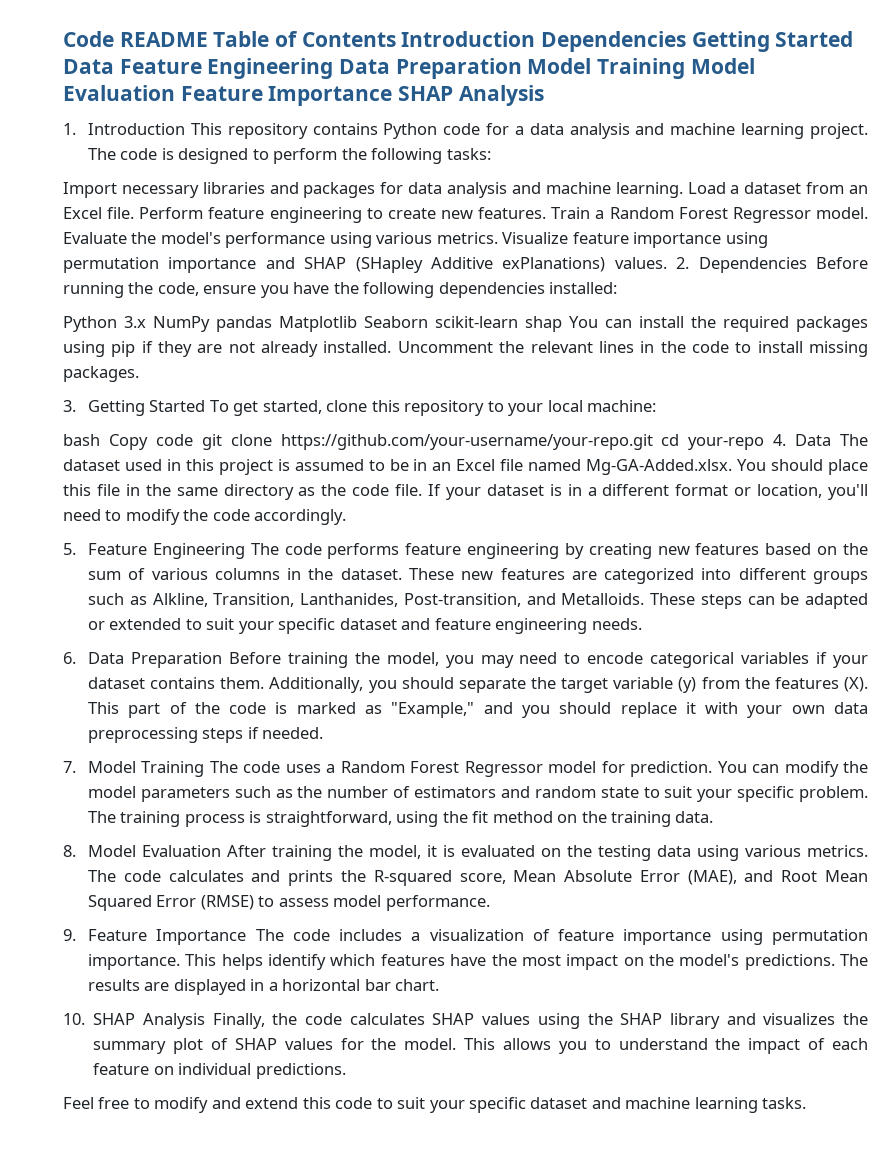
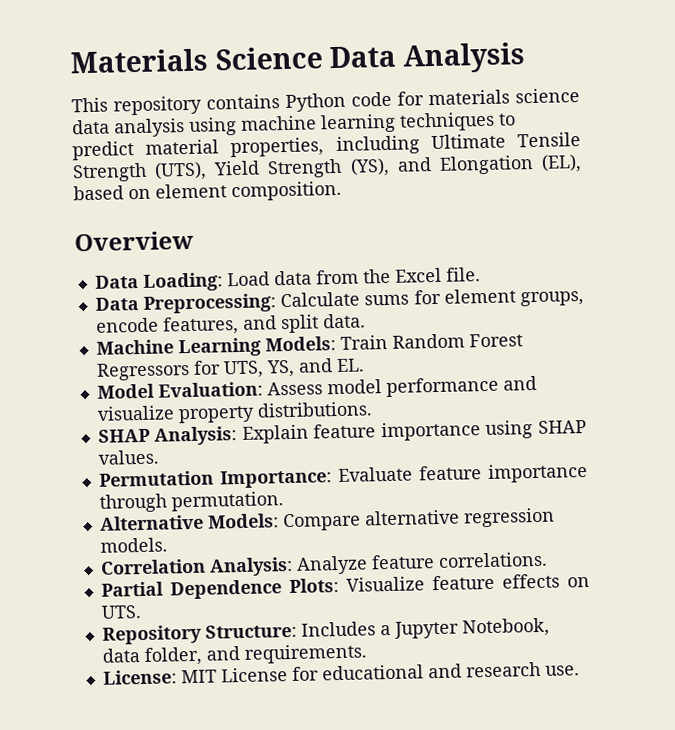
- Code README Table of Contents Introduction Dependencies Getting Started Data Feature Engineering Data Preparation Model Training Model Evaluation Feature Importance SHAP Analysis
+ Materials Science Data Analysis
- 1. Introduction This repository contains Python code for a data analysis and machine learning project. The code is designed to perform the following tasks:
- Import necessary libraries and packages for data analysis and machine learning. Load a dataset from an Excel file. Perform feature engineering to create new features. Train a Random Forest Regressor model. Evaluate the model's performance using various metrics. Visualize feature importance using permutation importance and SHAP (SHapley Additive exPlanations) values. 2. Dependencies Before running the code, ensure you have the following dependencies installed:
- Python 3.x NumPy pandas Matplotlib Seaborn scikit-learn shap You can install the required packages using pip if they are not already installed. Uncomment the relevant lines in the code to install missing packages.
- 3. Getting Started To get started, clone this repository to your local machine:
- bash Copy code git clone https://github.com/your-username/your-repo.git cd your-repo 4. Data The dataset used in this project is assumed to be in an Excel file named Mg-GA-Added.xlsx. You should place this file in the same directory as the code file. If your dataset is in a different format or location, you'll need to modify the code accordingly.
- 5. Feature Engineering The code performs feature engineering by creating new features based on the sum of various columns in the dataset. These new features are categorized into different groups such as Alkline, Transition, Lanthanides, Post-transition, and Metalloids. These steps can be adapted or extended to suit your specific dataset and feature engineering needs.
- 6. Data Preparation Before training the model, you may need to encode categorical variables if your dataset contains them. Additionally, you should separate the target variable (y) from the features (X). This part of the code is marked as "Example," and you should replace it with your own data preprocessing steps if needed.
- 7. Model Training The code uses a Random Forest Regressor model for prediction. You can modify the model parameters such as the number of estimators and random state to suit your specific problem. The training process is straightforward, using the fit method on the training data.
- 8. Model Evaluation After training the model, it is evaluated on the testing data using various metrics. The code calculates and prints the R-squared score, Mean Absolute Error (MAE), and Root Mean Squared Error (RMSE) to assess model performance.
- 9. Feature Importance The code includes a visualization of feature importance using permutation importance. This helps identify which features have the most impact on the model's predictions. The results are displayed in a horizontal bar chart.
- 10. SHAP Analysis Finally, the code calculates SHAP values using the SHAP library and visualizes the summary plot of SHAP values for the model. This allows you to understand the impact of each feature on individual predictions.
- Feel free to modify and extend this code to suit your specific dataset and machine learning tasks.
+ This repository contains Python code for materials science data analysis using machine learning techniques to predict material properties, including Ultimate Tensile Strength (UTS), Yield Strength (YS), and Elongation (EL), based on element composition.
+ Overview
+ Data Loading: Load data from the Excel file.
+ Data Preprocessing: Calculate sums for element groups, encode features, and split data.
+ Machine Learning Models: Train Random Forest Regressors for UTS, YS, and EL.
+ Model Evaluation: Assess model performance and visualize property distributions.
+ SHAP Analysis: Explain feature importance using SHAP values.
+ Permutation Importance: Evaluate feature importance through permutation.
+ Alternative Models: Compare alternative regression models.
+ Correlation Analysis: Analyze feature correlations.
+ Partial Dependence Plots: Visualize feature effects on UTS.
+ Repository Structure: Includes a Jupyter Notebook, data folder, and requirements.
+ License: MIT License for educational and research use.

